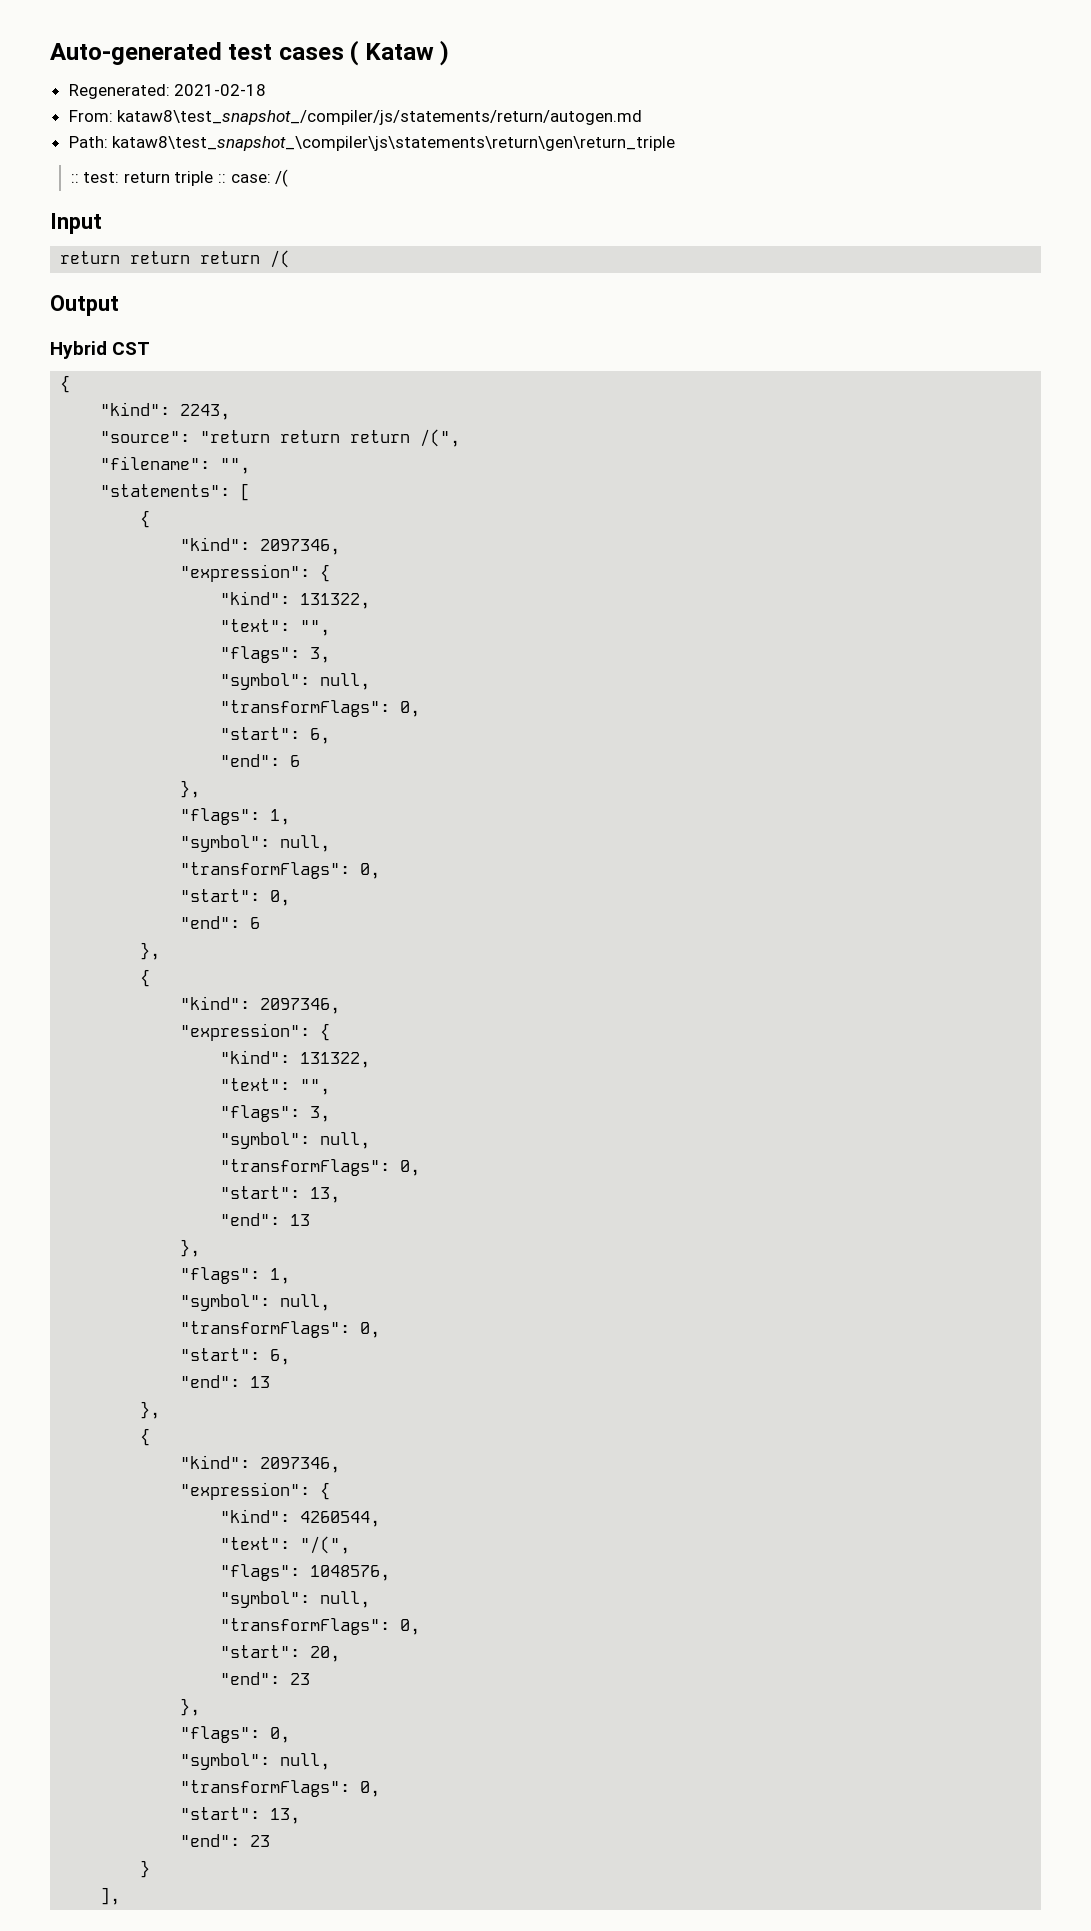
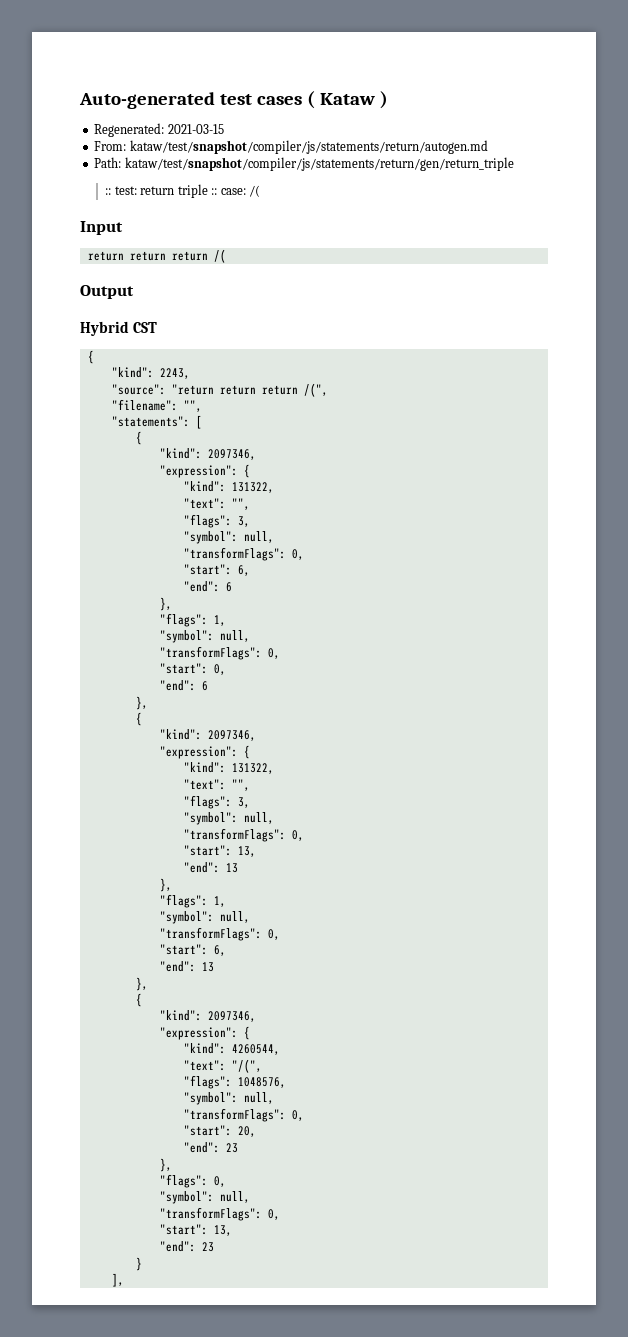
- Regenerated: 2021-02-18
+ Regenerated: 2021-03-15
- From: kataw8\test_snapshot_/compiler/js/statements/return/autogen.md
+ From: kataw/test/snapshot/compiler/js/statements/return/autogen.md
- Path: kataw8\test_snapshot_\compiler\js\statements\return\gen\return_triple
+ Path: kataw/test/snapshot/compiler/js/statements/return/gen/return_triple

